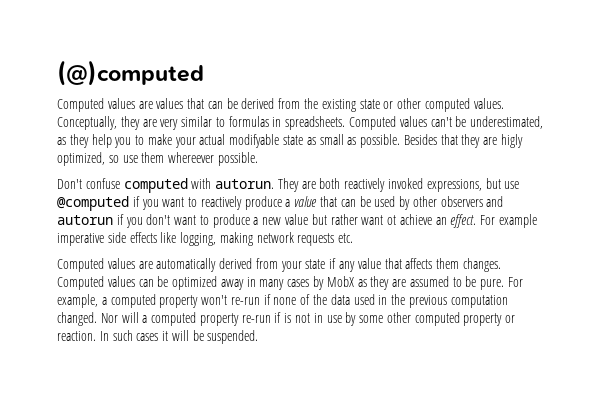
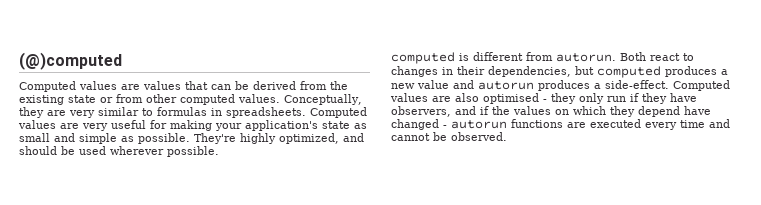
- Computed values are values that can be derived from the existing state or other computed values.
+ Computed values are values that can be derived from the existing state or from other computed values.
- Computed values can't be underestimated, as they help you to make your actual modifyable state as small as possible. Besides that they are higly optimized, so use them whereever possible.
- Don't confuse computed with autorun. They are both reactively invoked expressions, but use @computed if you want to reactively produce a value that can be used by other observers and autorun if you don't want to produce a new value but rather want ot achieve an effect. For example imperative side effects like logging, making network requests etc.
- Computed values are automatically derived from your state if any value that affects them changes. Computed values can be optimized away in many cases by MobX as they are assumed to be pure. For example, a computed property won't re-run if none of the data used in the previous computation changed. Nor will a computed property re-run if is not in use by some other computed property or reaction. In such cases it will be suspended.
+ Computed values are very useful for making your application's state as small and simple as possible. They're highly optimized, and should be used wherever possible.
+ computed is different from autorun. Both react to changes in their dependencies, but computed produces a new value and autorun produces a side-effect. Computed values are also optimised - they only run if they have observers, and if the values on which they depend have changed - autorun functions are executed every time and cannot be observed.

